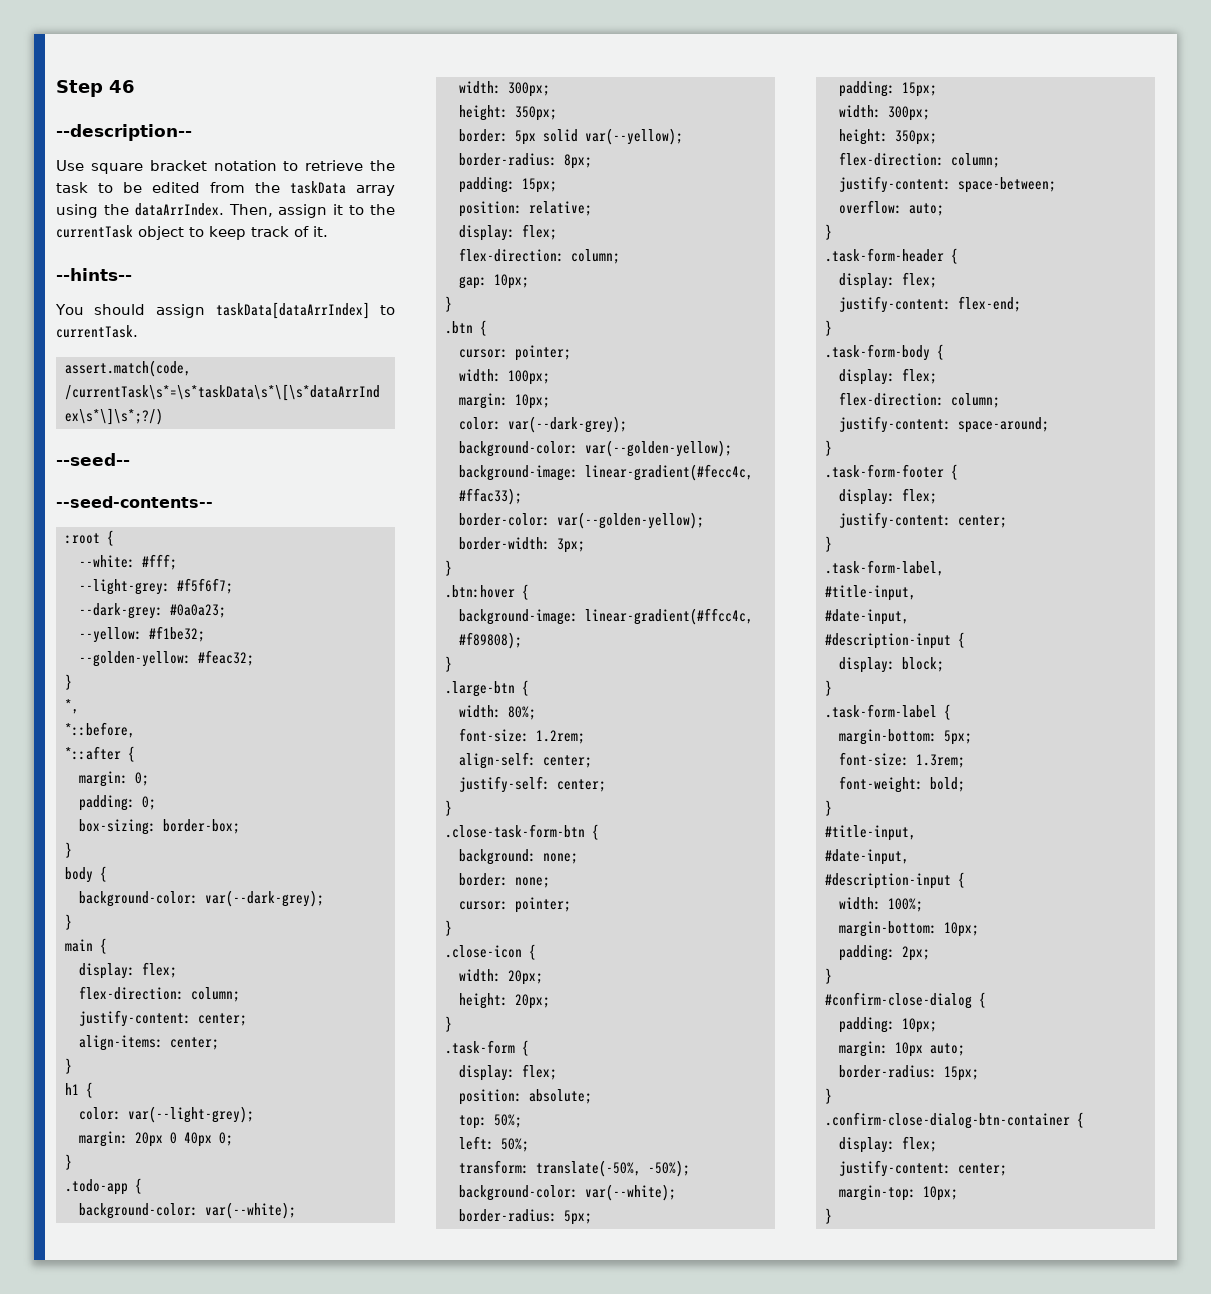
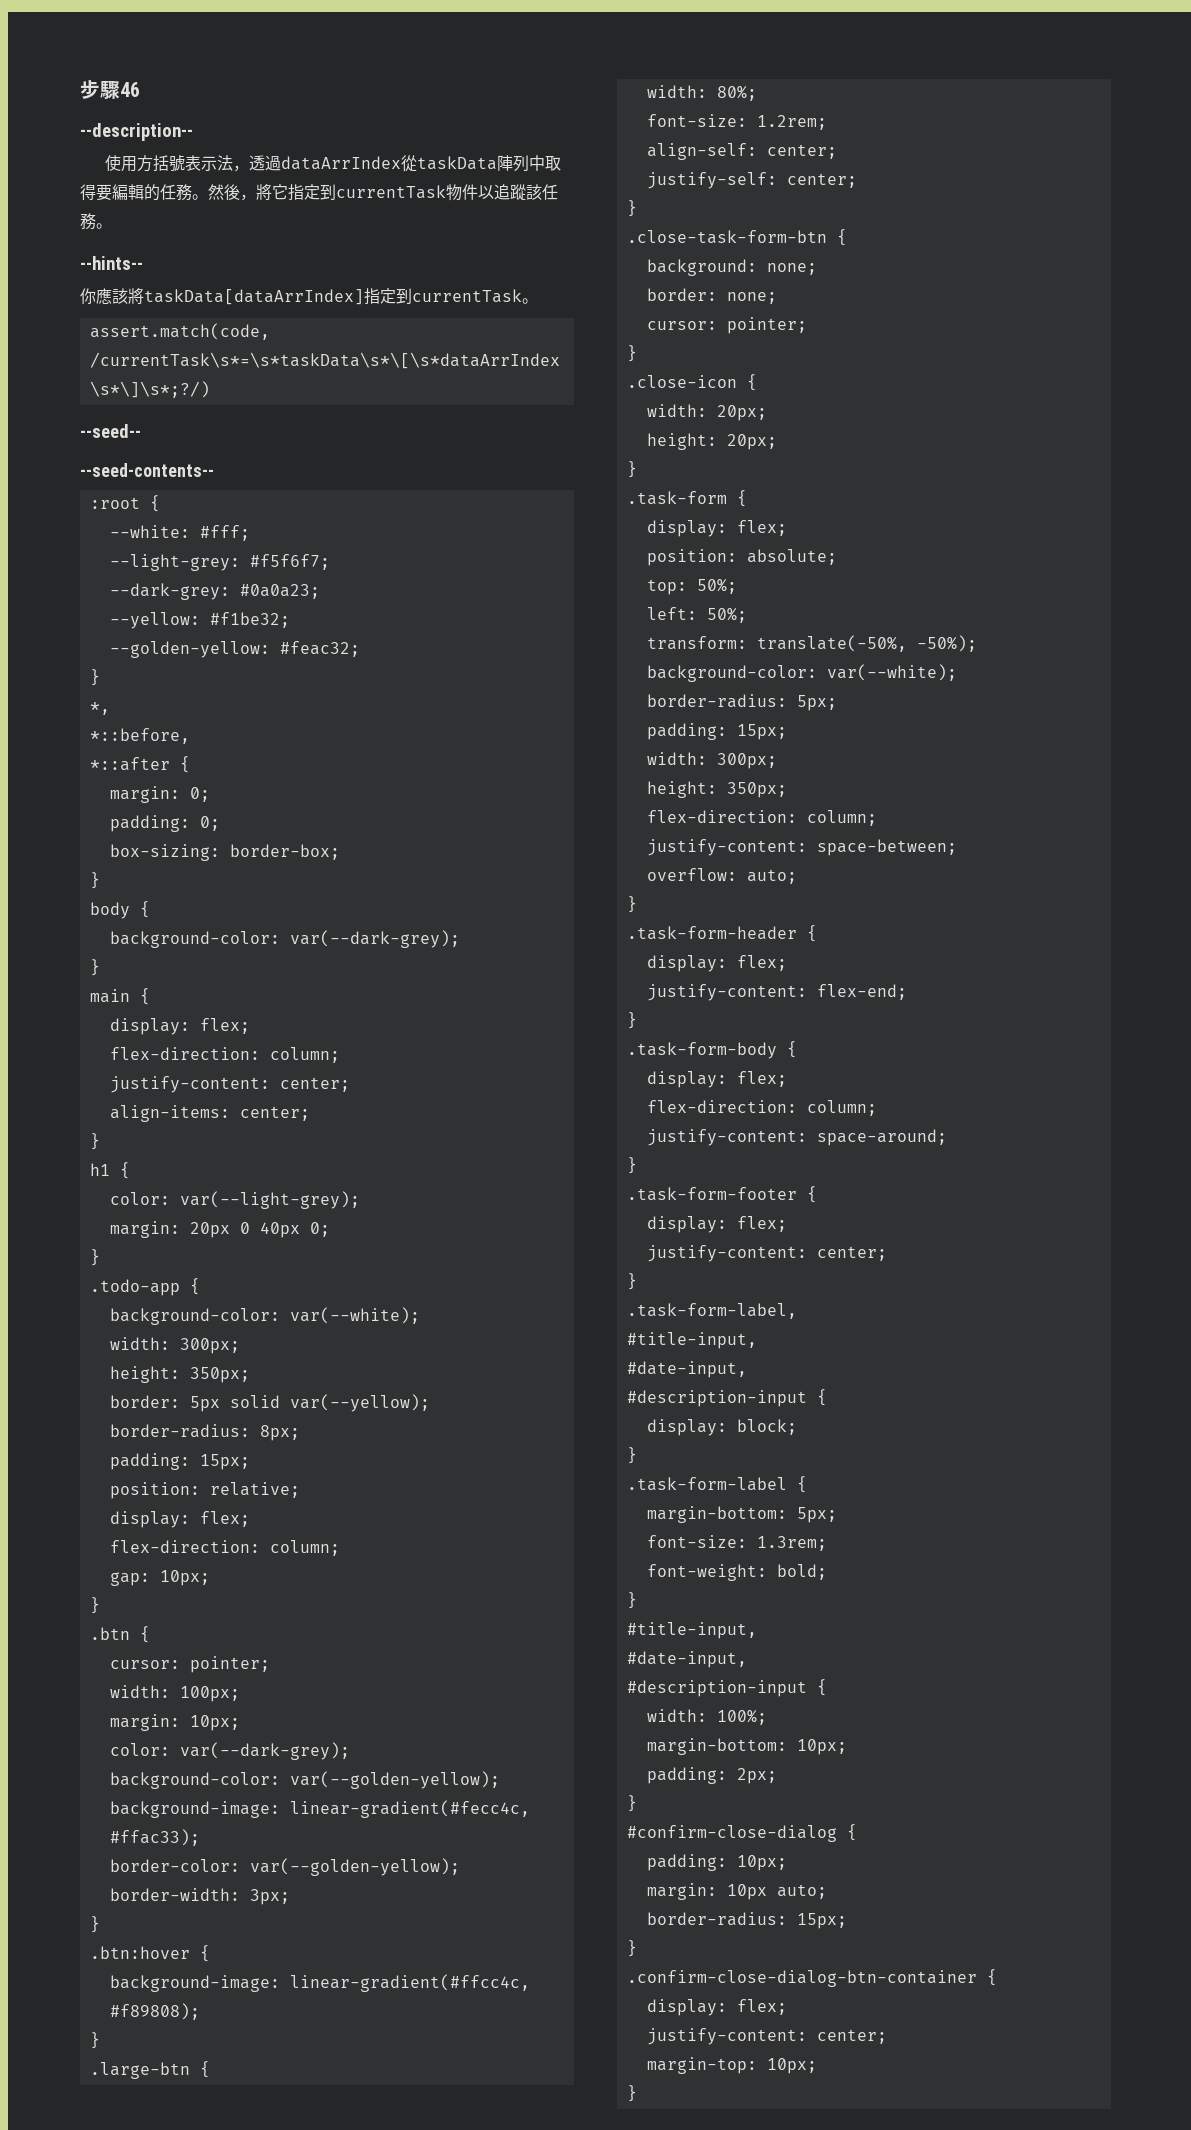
- Step 46
+ 步驟46
- Use square bracket notation to retrieve the task to be edited from the taskData array using the dataArrIndex. Then, assign it to the currentTask object to keep track of it.
+ 使用方括號表示法，透過dataArrIndex從taskData陣列中取得要編輯的任務。然後，將它指定到currentTask物件以追蹤該任務。
  --hints--
- You should assign taskData[dataArrIndex] to currentTask.
+ 你應該將taskData[dataArrIndex]指定到currentTask。

